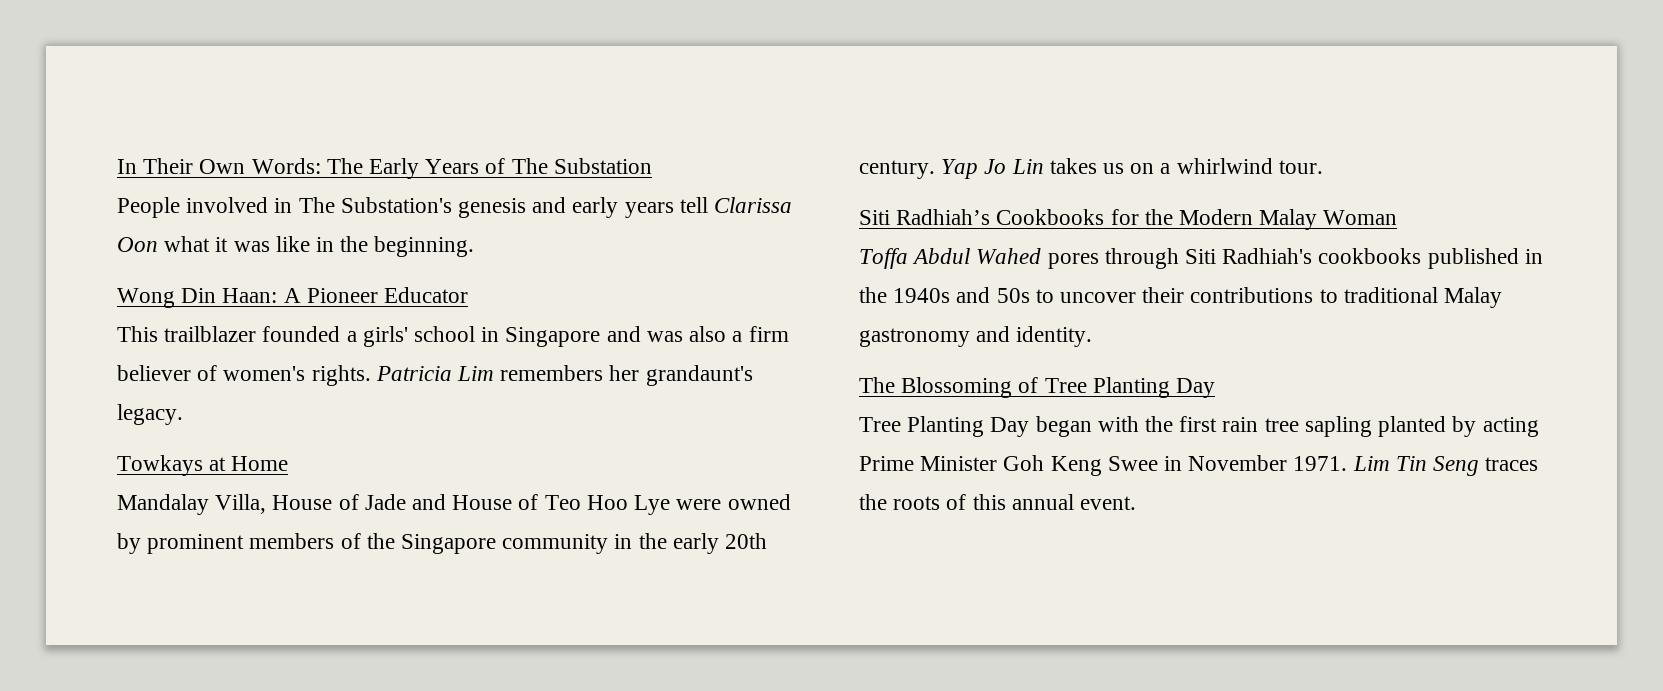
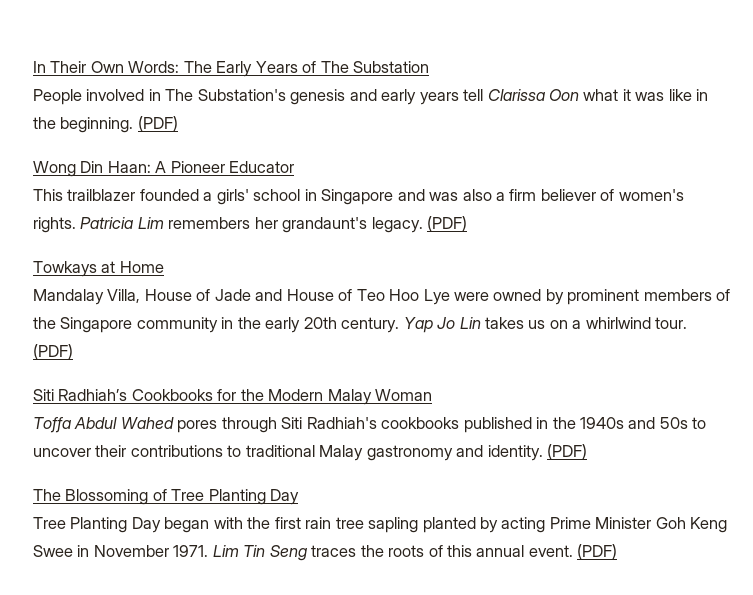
- People involved in The Substation's genesis and early years tell Clarissa Oon what it was like in the beginning.
+ People involved in The Substation's genesis and early years tell Clarissa Oon what it was like in the beginning. (PDF)
- Patricia Lim remembers her grandaunt's legacy.
+ Patricia Lim remembers her grandaunt's legacy. (PDF)
- Yap Jo Lin takes us on a whirlwind tour.
+ Yap Jo Lin takes us on a whirlwind tour. (PDF)
- Toffa Abdul Wahed pores through Siti Radhiah's cookbooks published in the 1940s and 50s to uncover their contributions to traditional Malay gastronomy and identity.
+ Toffa Abdul Wahed pores through Siti Radhiah's cookbooks published in the 1940s and 50s to uncover their contributions to traditional Malay gastronomy and identity. (PDF)
- Lim Tin Seng traces the roots of this annual event.
+ Lim Tin Seng traces the roots of this annual event. (PDF)

